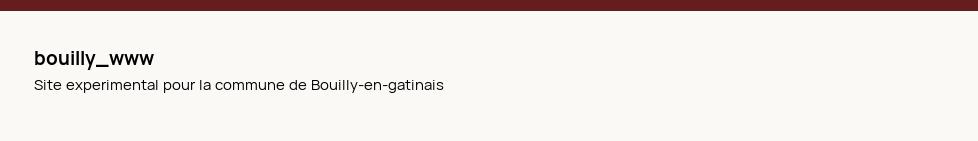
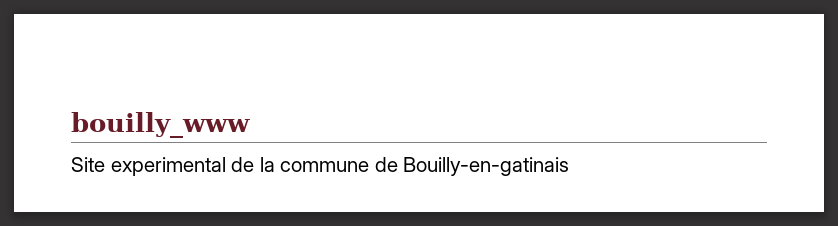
- Site experimental pour la commune de Bouilly-en-gatinais
+ Site experimental de la commune de Bouilly-en-gatinais

